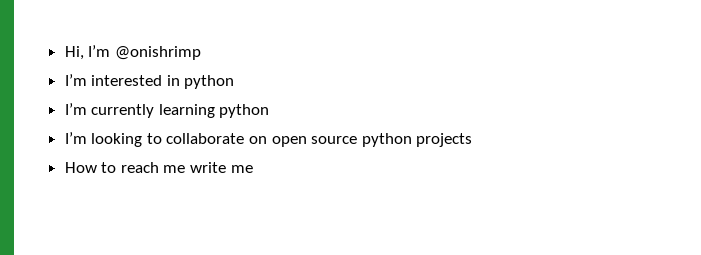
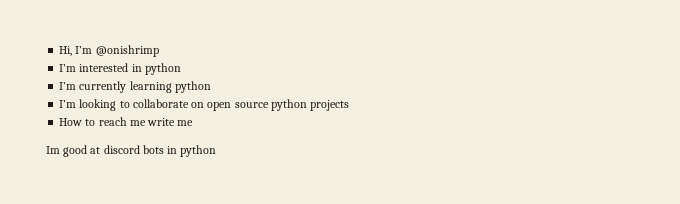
+ Im good at discord bots in python

